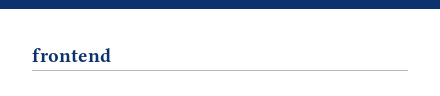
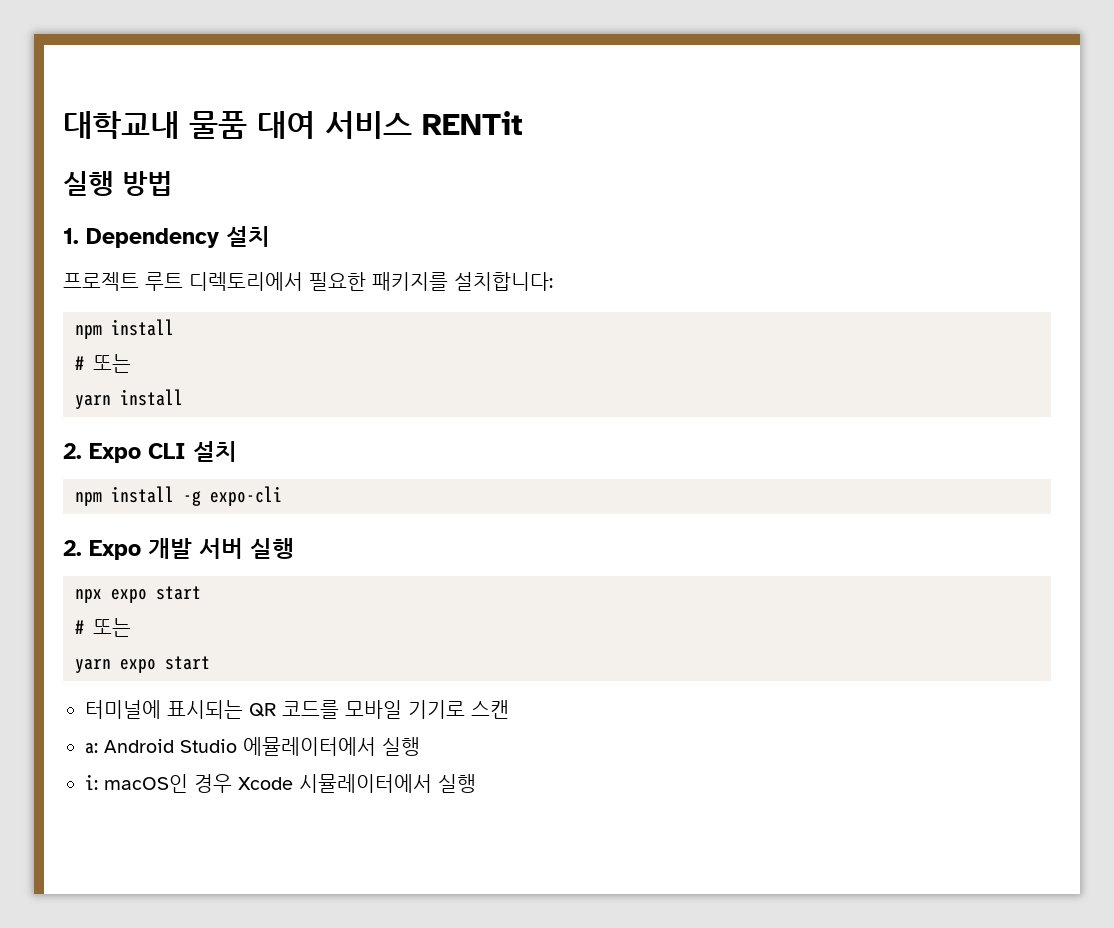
- frontend
+ 대학교내 물품 대여 서비스 RENTit
+ 실행 방법
+ 1. Dependency 설치
+ 프로젝트 루트 디렉토리에서 필요한 패키지를 설치합니다:
+ npm install
+ # 또는
+ yarn install
+ 2. Expo CLI 설치
+ npm install -g expo-cli
+ 2. Expo 개발 서버 실행
+ npx expo start
+ # 또는
+ yarn expo start
+ 터미널에 표시되는 QR 코드를 모바일 기기로 스캔
+ a: Android Studio 에뮬레이터에서 실행
+ i: macOS인 경우 Xcode 시뮬레이터에서 실행

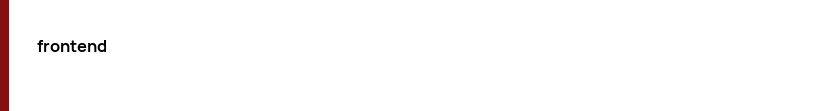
- 대학교내 물품 대여 서비스 RENTit
- 실행 방법
- 1. Dependency 설치
- 프로젝트 루트 디렉토리에서 필요한 패키지를 설치합니다:
- npm install
- # 또는
- yarn install
- 2. Expo CLI 설치
- npm install -g expo-cli
- 2. Expo 개발 서버 실행
- npx expo start
- # 또는
- yarn expo start
- 터미널에 표시되는 QR 코드를 모바일 기기로 스캔
- a: Android Studio 에뮬레이터에서 실행
- i: macOS인 경우 Xcode 시뮬레이터에서 실행
+ frontend

